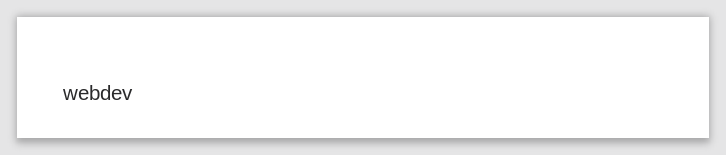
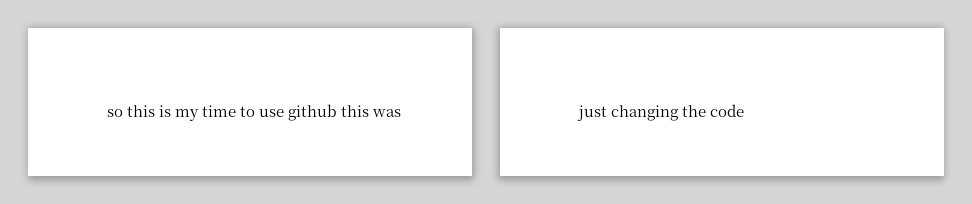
- webdev
+ so this is my time to use github this was just changing the code

